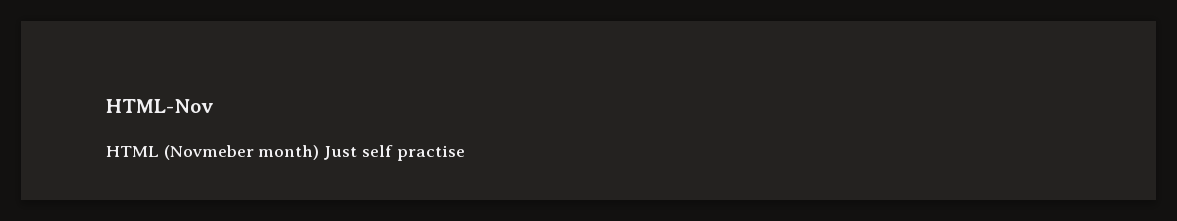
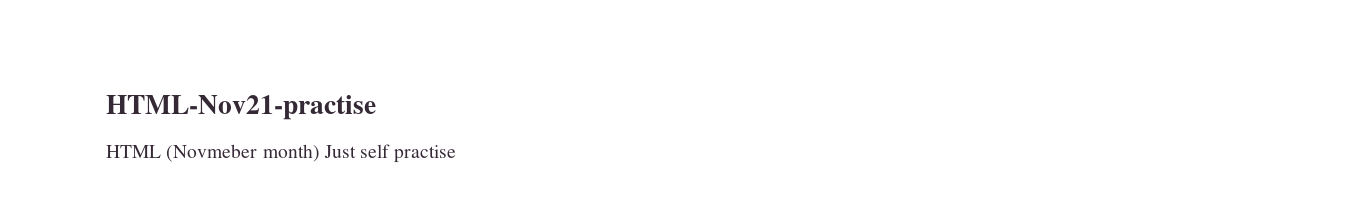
- HTML-Nov
+ HTML-Nov21-practise

